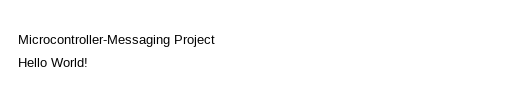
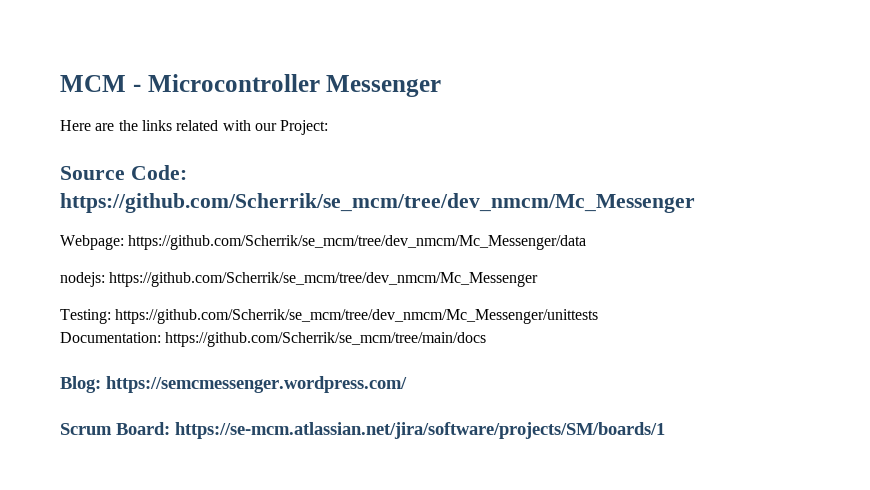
- Microcontroller-Messaging Project
- Hello World!
+ MCM - Microcontroller Messenger
+ Here are the links related with our Project:
+ Source Code: https://github.com/Scherrik/se_mcm/tree/dev_nmcm/Mc_Messenger
+ Webpage: https://github.com/Scherrik/se_mcm/tree/dev_nmcm/Mc_Messenger/data
+ nodejs: https://github.com/Scherrik/se_mcm/tree/dev_nmcm/Mc_Messenger
+ Testing: https://github.com/Scherrik/se_mcm/tree/dev_nmcm/Mc_Messenger/unittests
+ Documentation: https://github.com/Scherrik/se_mcm/tree/main/docs
+ Blog: https://semcmessenger.wordpress.com/
+ Scrum Board: https://se-mcm.atlassian.net/jira/software/projects/SM/boards/1

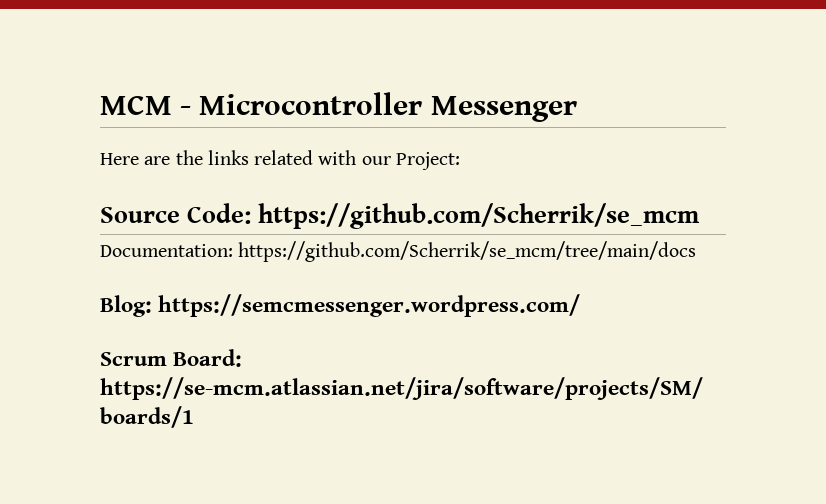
- Source Code: https://github.com/Scherrik/se_mcm/tree/dev_nmcm/Mc_Messenger
- Webpage: https://github.com/Scherrik/se_mcm/tree/dev_nmcm/Mc_Messenger/data
- nodejs: https://github.com/Scherrik/se_mcm/tree/dev_nmcm/Mc_Messenger
- Testing: https://github.com/Scherrik/se_mcm/tree/dev_nmcm/Mc_Messenger/unittests
+ Source Code: https://github.com/Scherrik/se_mcm

